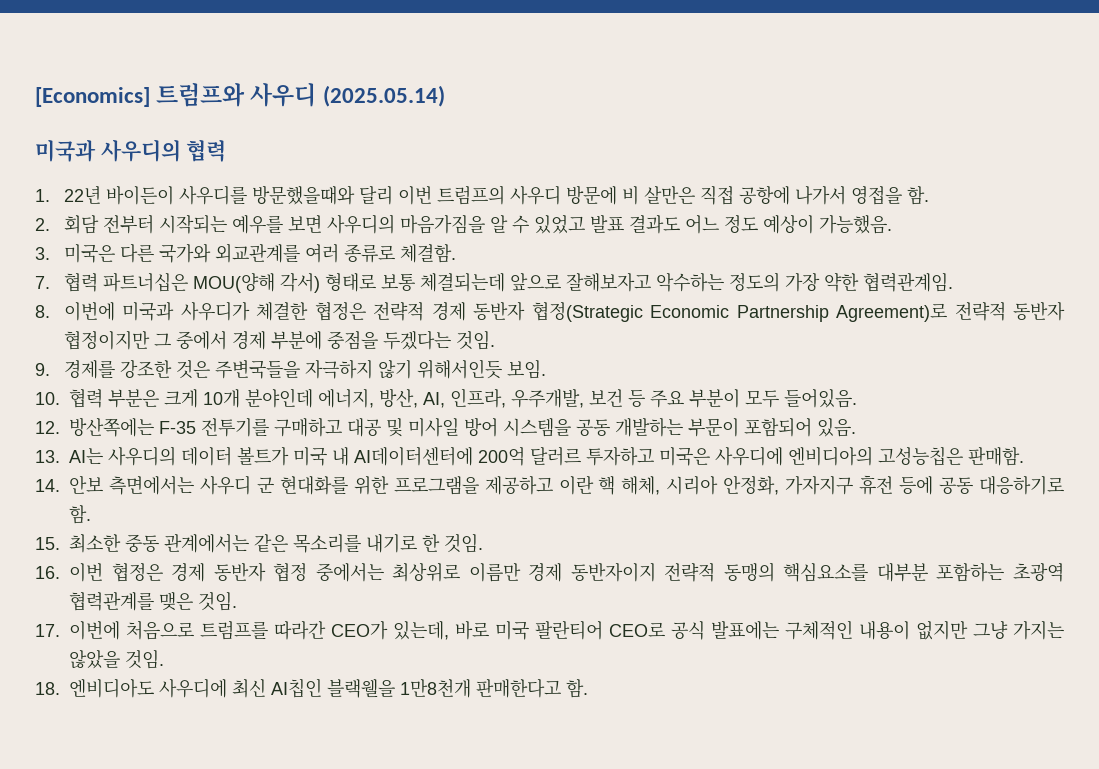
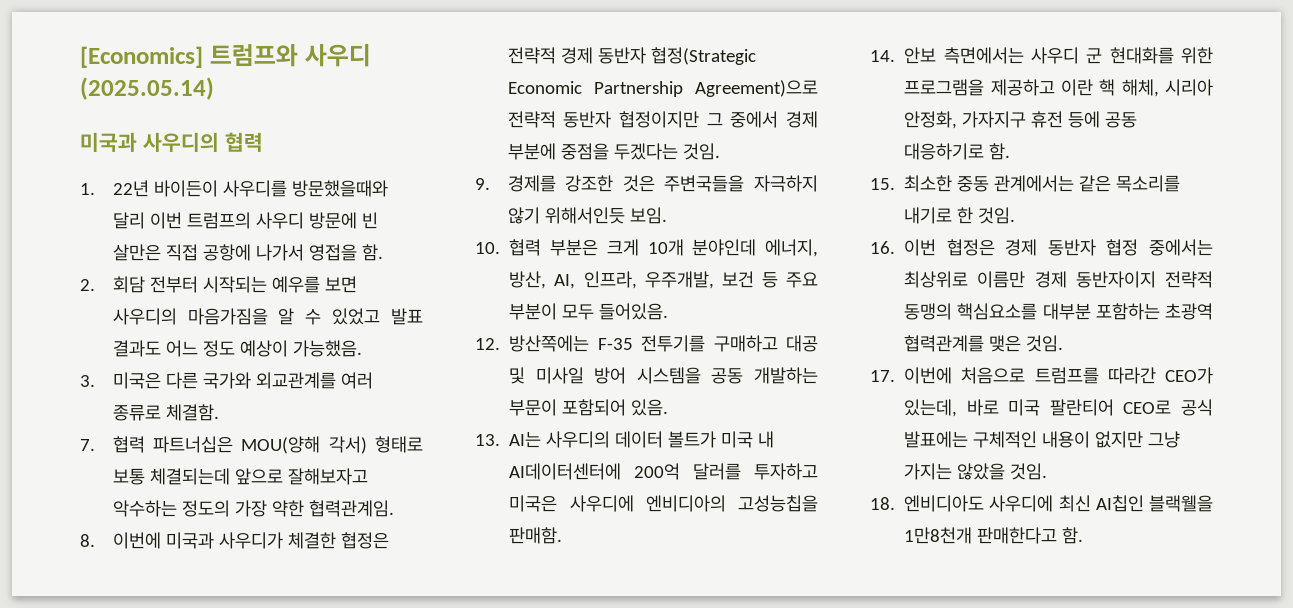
- 1. 22년 바이든이 사우디를 방문했을때와 달리 이번 트럼프의 사우디 방문에 비 살만은 직접 공항에 나가서 영접을 함.
+ 1. 22년 바이든이 사우디를 방문했을때와 달리 이번 트럼프의 사우디 방문에 빈 살만은 직접 공항에 나가서 영접을 함.
- 8. 이번에 미국과 사우디가 체결한 협정은 전략적 경제 동반자 협정(Strategic Economic Partnership Agreement)로 전략적 동반자 협정이지만 그 중에서 경제 부분에 중점을 두겠다는 것임.
+ 8. 이번에 미국과 사우디가 체결한 협정은 전략적 경제 동반자 협정(Strategic Economic Partnership Agreement)으로 전략적 동반자 협정이지만 그 중에서 경제 부분에 중점을 두겠다는 것임.
- 13. AI는 사우디의 데이터 볼트가 미국 내 AI데이터센터에 200억 달러르 투자하고 미국은 사우디에 엔비디아의 고성능칩은 판매함.
+ 13. AI는 사우디의 데이터 볼트가 미국 내 AI데이터센터에 200억 달러를 투자하고 미국은 사우디에 엔비디아의 고성능칩을 판매함.

